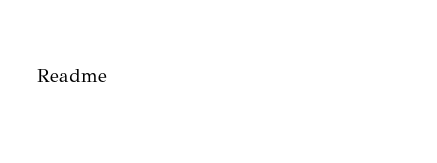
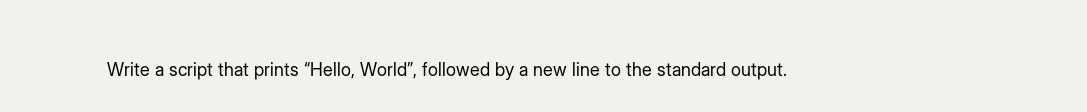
- Readme
+ Write a script that prints “Hello, World”, followed by a new line to the standard output.

